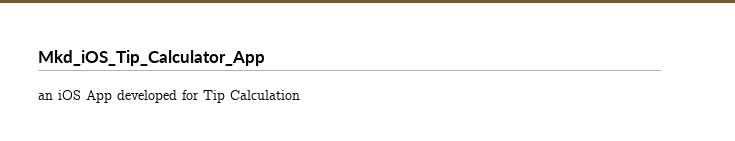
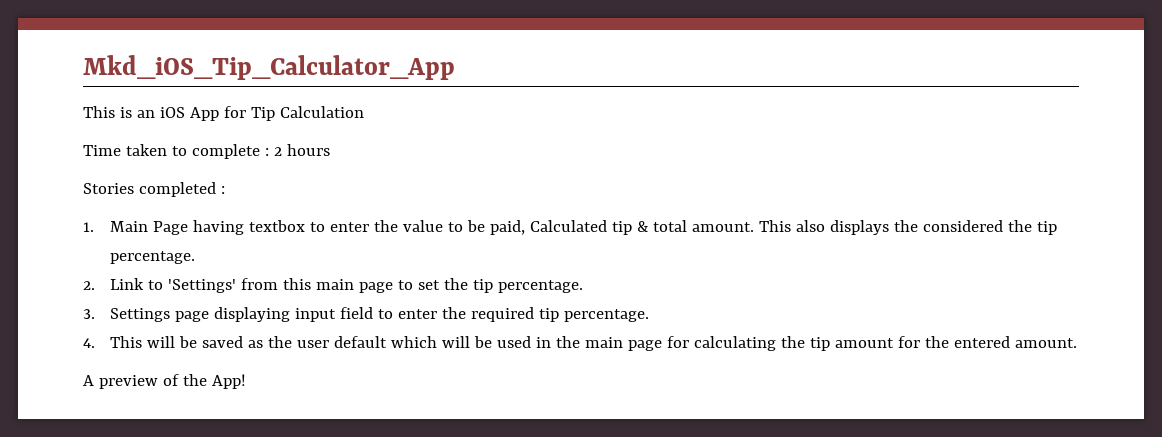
- an iOS App developed for Tip Calculation
+ This is an iOS App for Tip Calculation
+ Time taken to complete : 2 hours
+ Stories completed :
+ 1. Main Page having textbox to enter the value to be paid, Calculated tip & total amount. This also displays the considered the tip percentage.
+ 2. Link to 'Settings' from this main page to set the tip percentage.
+ 3. Settings page displaying input field to enter the required tip percentage.
+ 4. This will be saved as the user default which will be used in the main page for calculating the tip amount for the entered amount.
+ A preview of the App!

